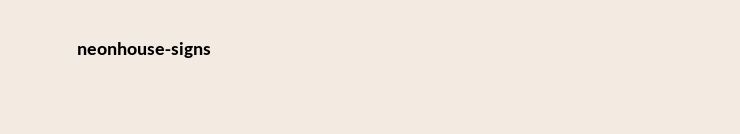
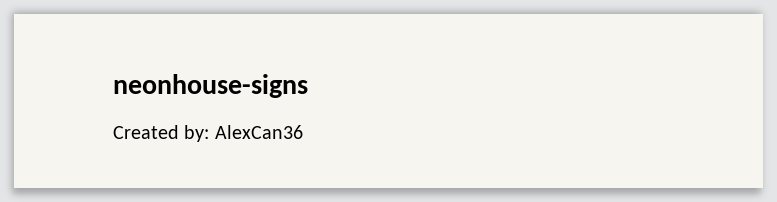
+ Created by: AlexCan36

